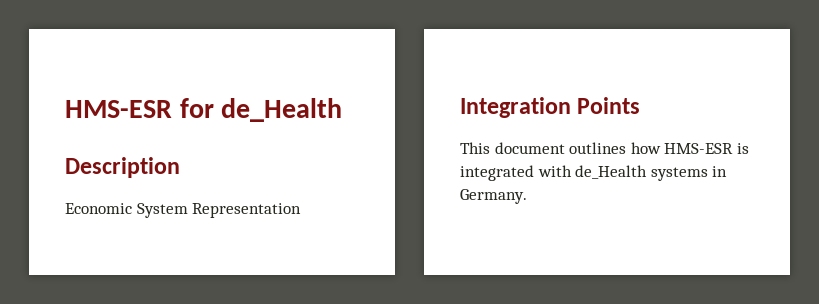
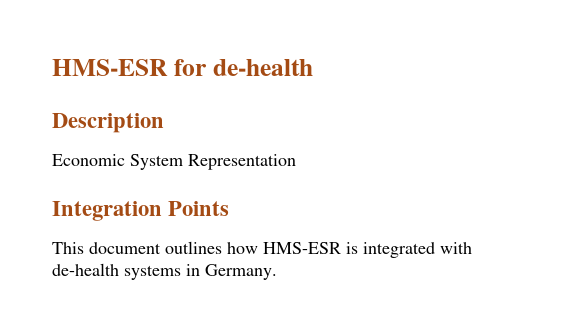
- HMS-ESR for de_Health
+ HMS-ESR for de-health
- This document outlines how HMS-ESR is integrated with de_Health systems in Germany.
+ This document outlines how HMS-ESR is integrated with de-health systems in Germany.

